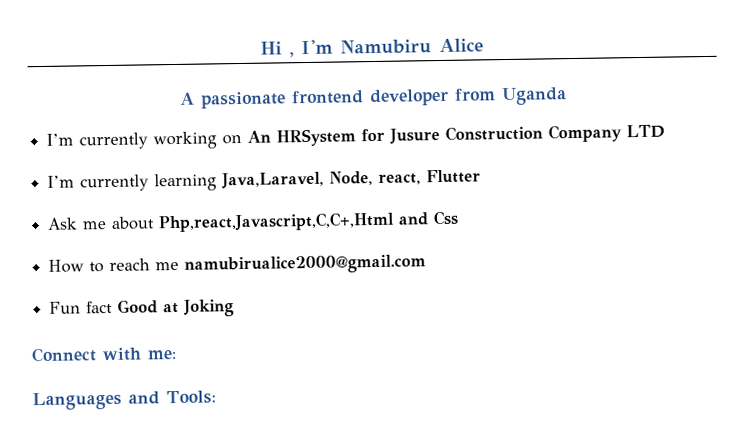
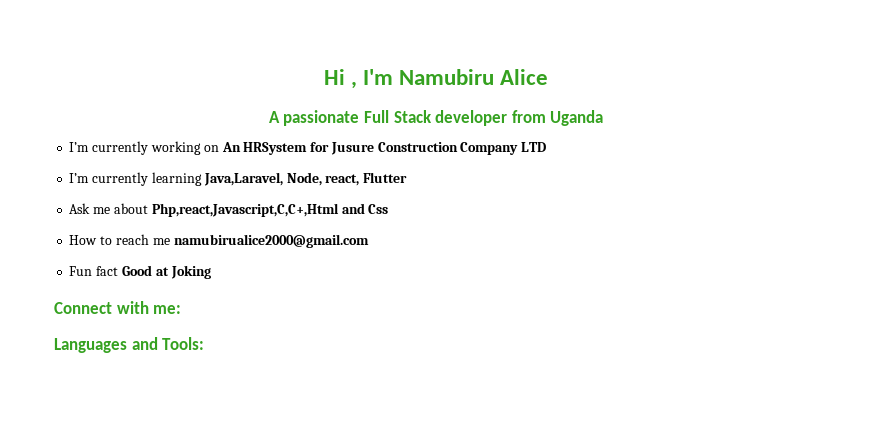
- A passionate frontend developer from Uganda
+ A passionate Full Stack developer from Uganda

